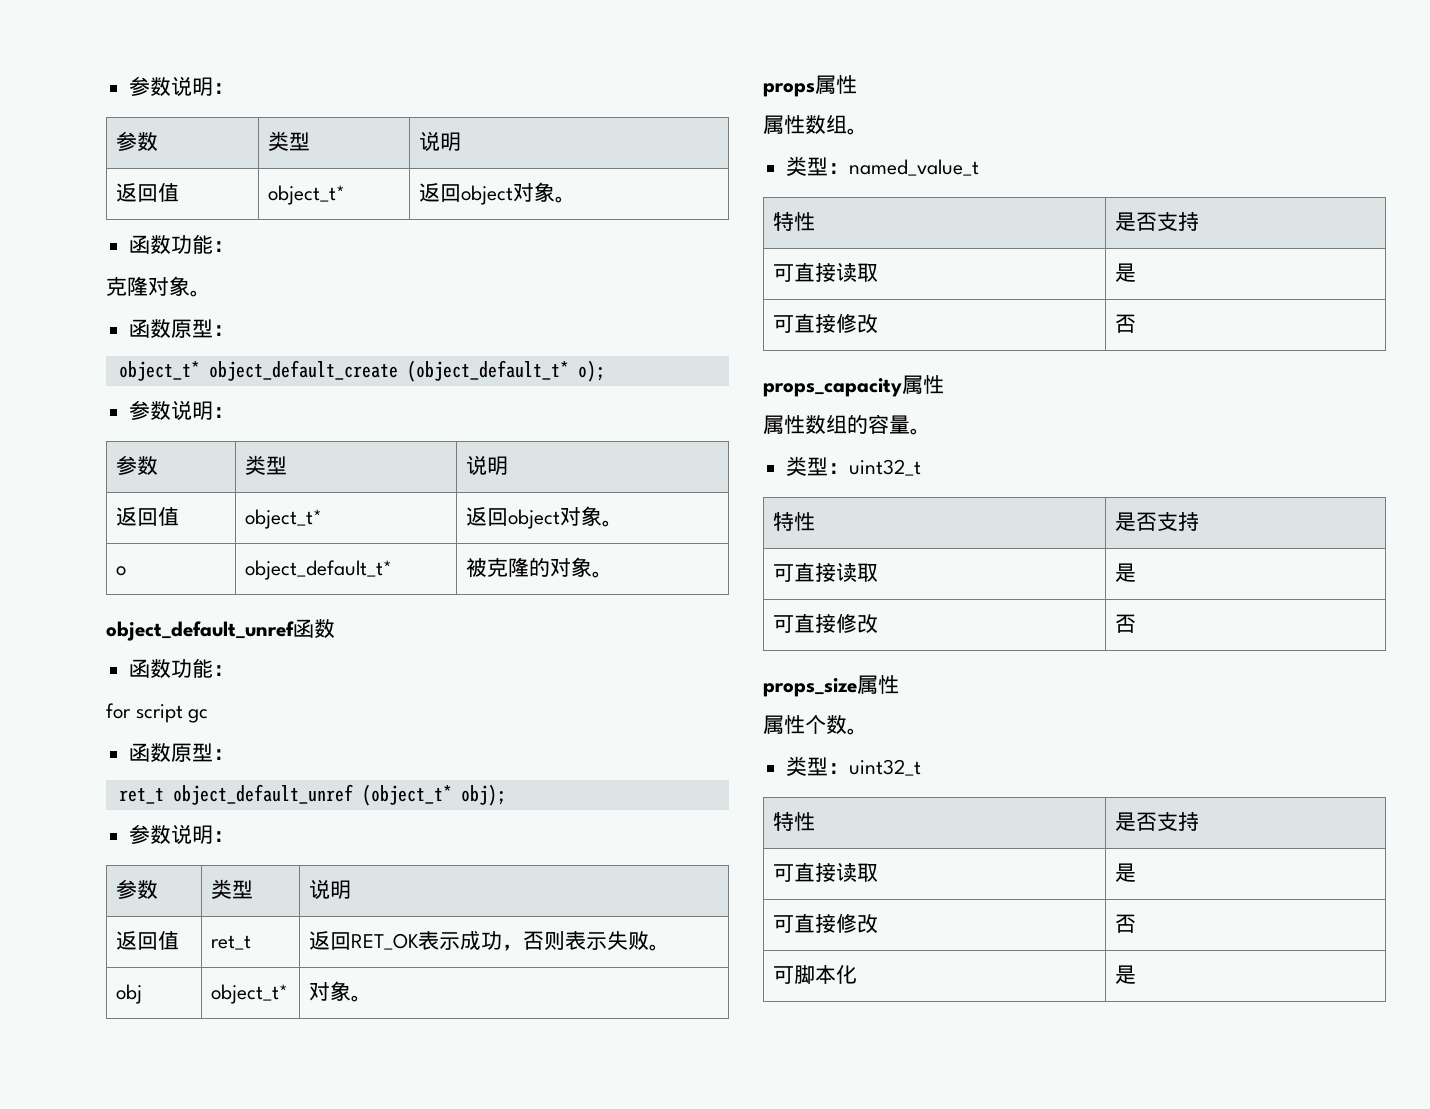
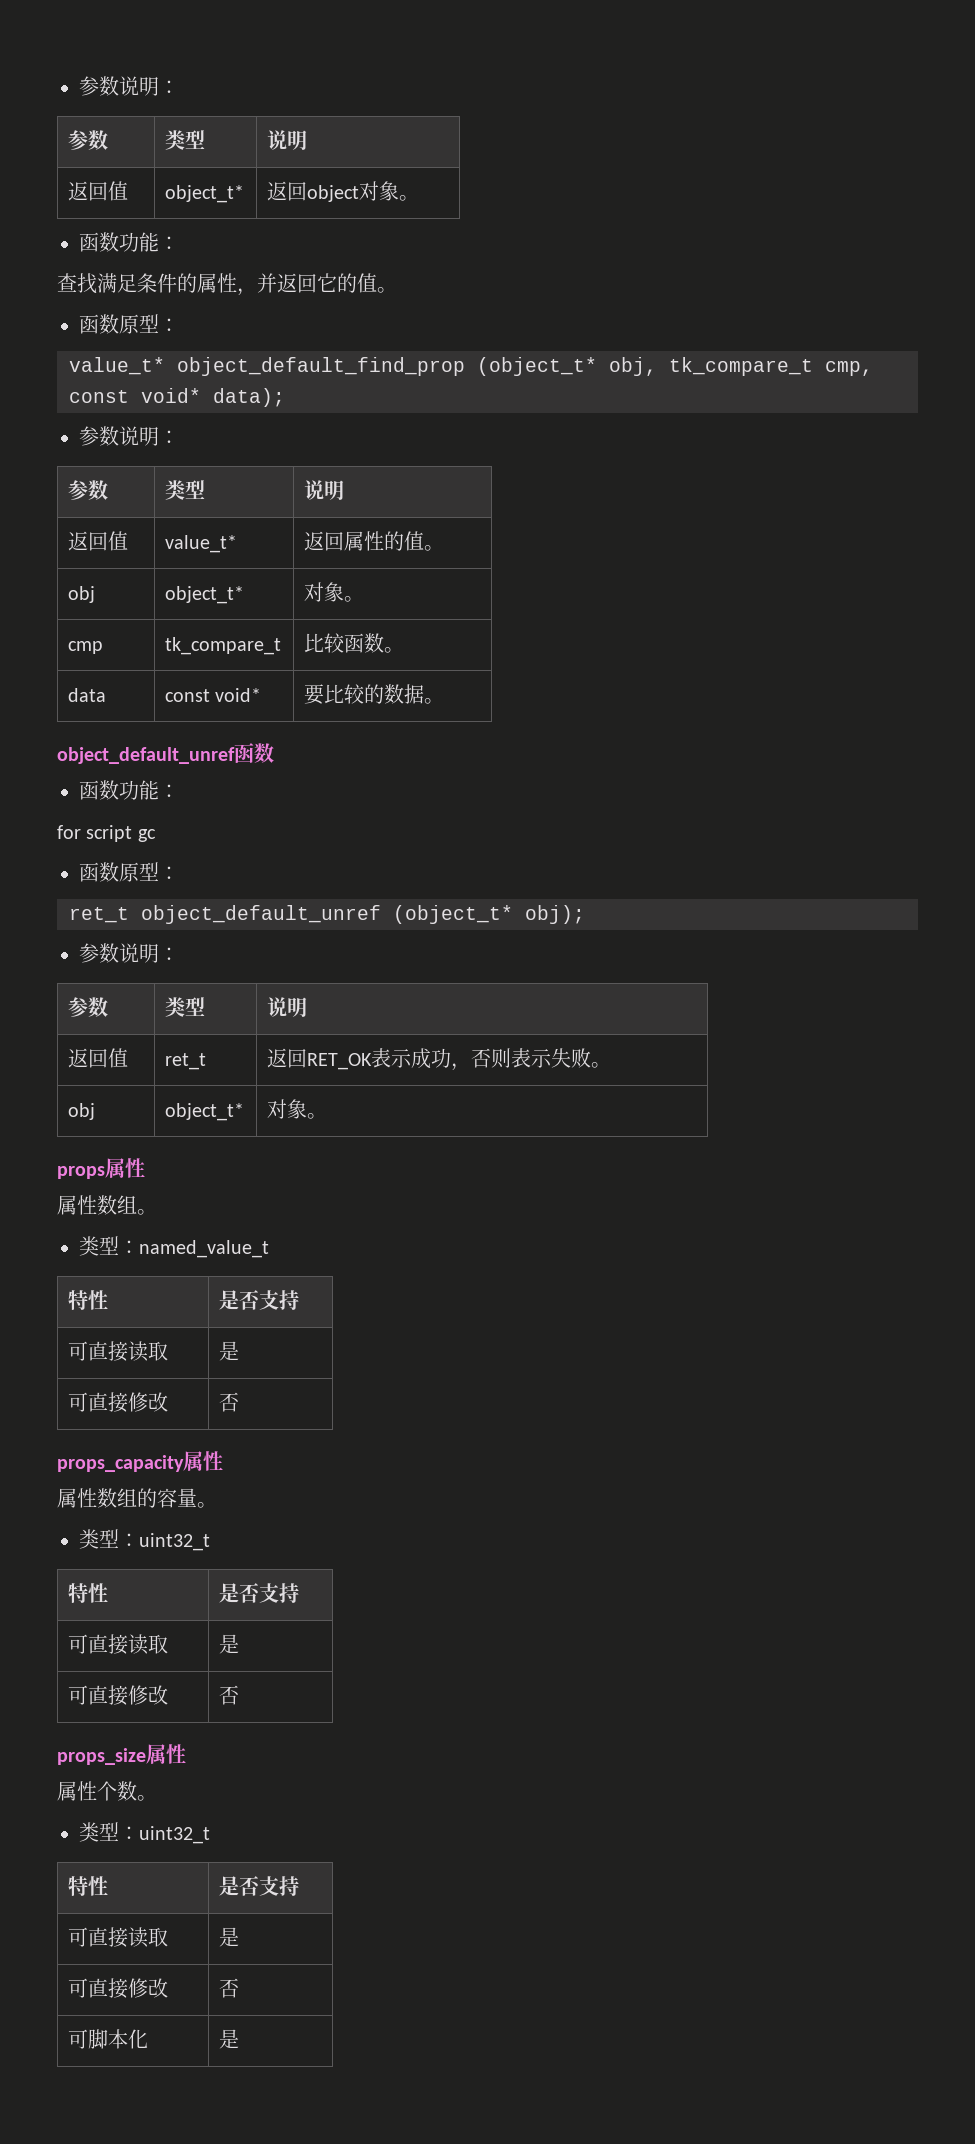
- 克隆对象。
+ 查找满足条件的属性，并返回它的值。
  函数原型：
- object_t* object_default_create (object_default_t* o);
+ value_t* object_default_find_prop (object_t* obj, tk_compare_t cmp, const void* data);
  参数说明：
  参数 | 类型 | 说明
- 返回值 | object_t* | 返回object对象。
- o | object_default_t* | 被克隆的对象。
+ 返回值 | value_t* | 返回属性的值。
+ obj | object_t* | 对象。
+ cmp | tk_compare_t | 比较函数。
+ data | const void* | 要比较的数据。

